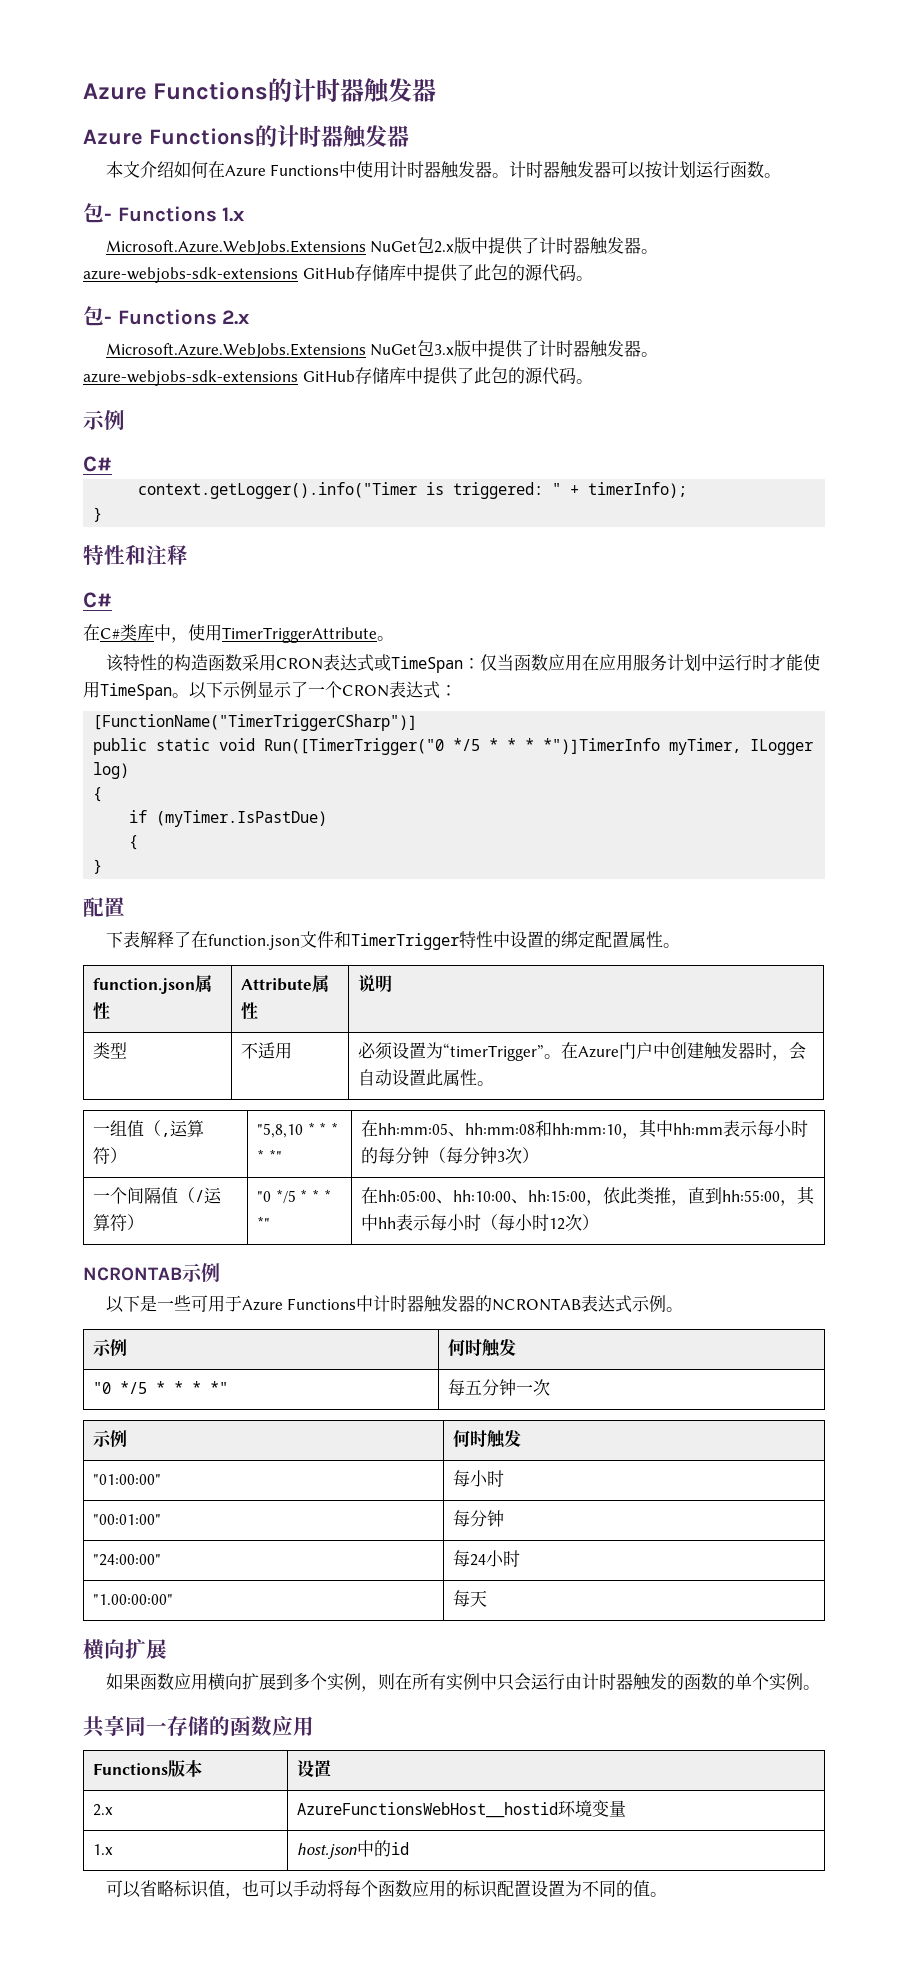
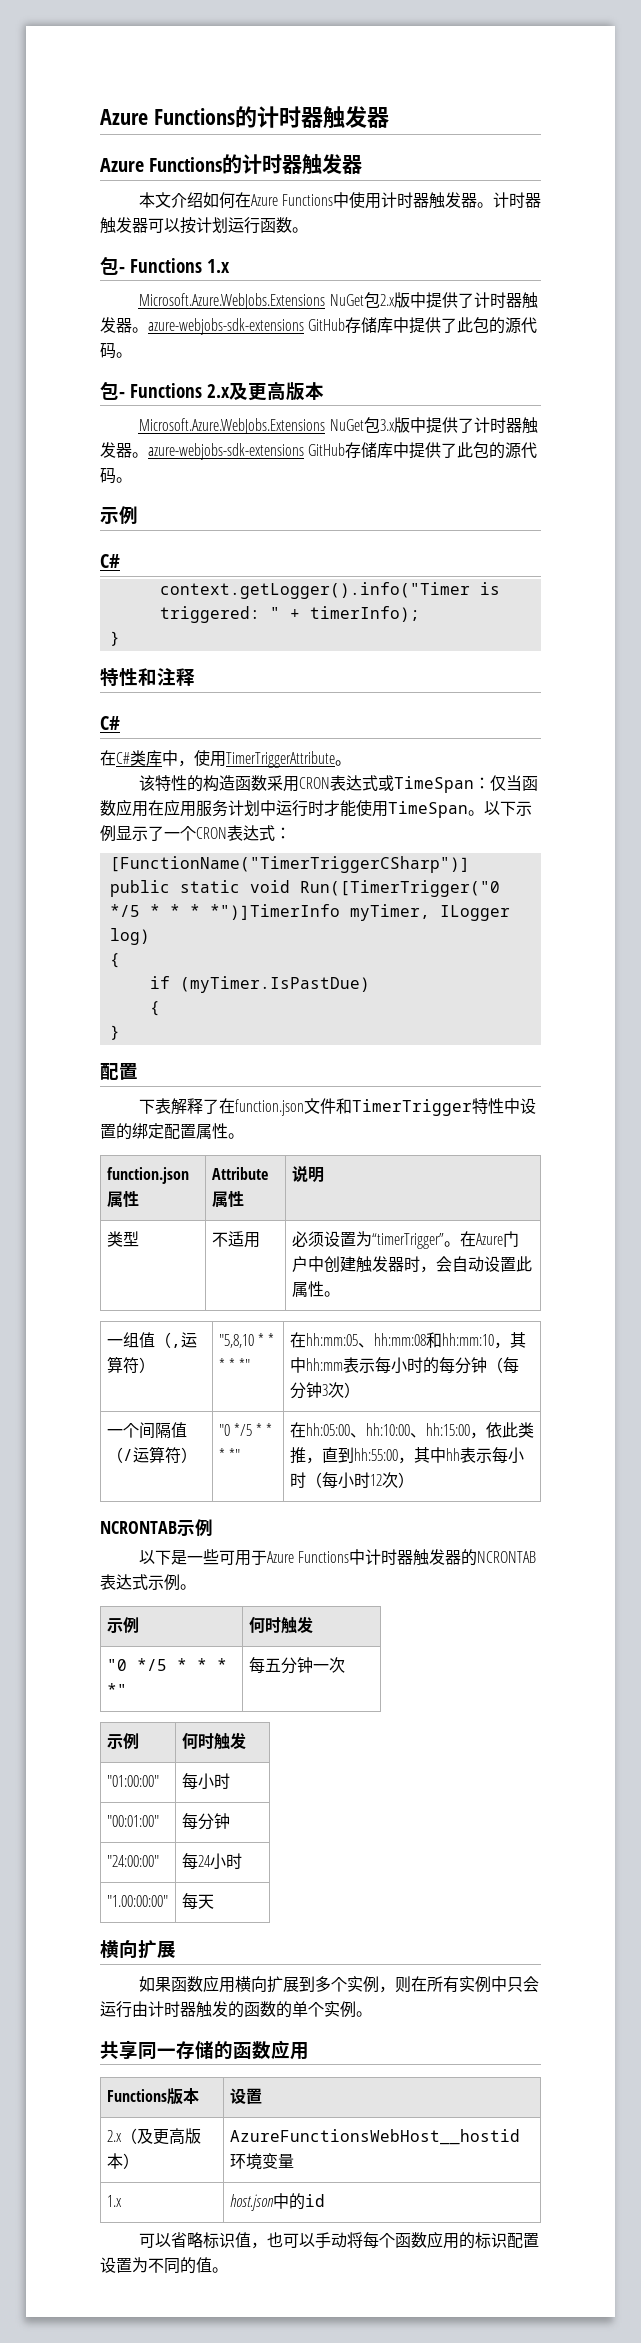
- 包- Functions 2.x
+ 包- Functions 2.x及更高版本
- 2.x | AzureFunctionsWebHost__hostid环境变量
+ 2.x（及更高版本） | AzureFunctionsWebHost__hostid环境变量

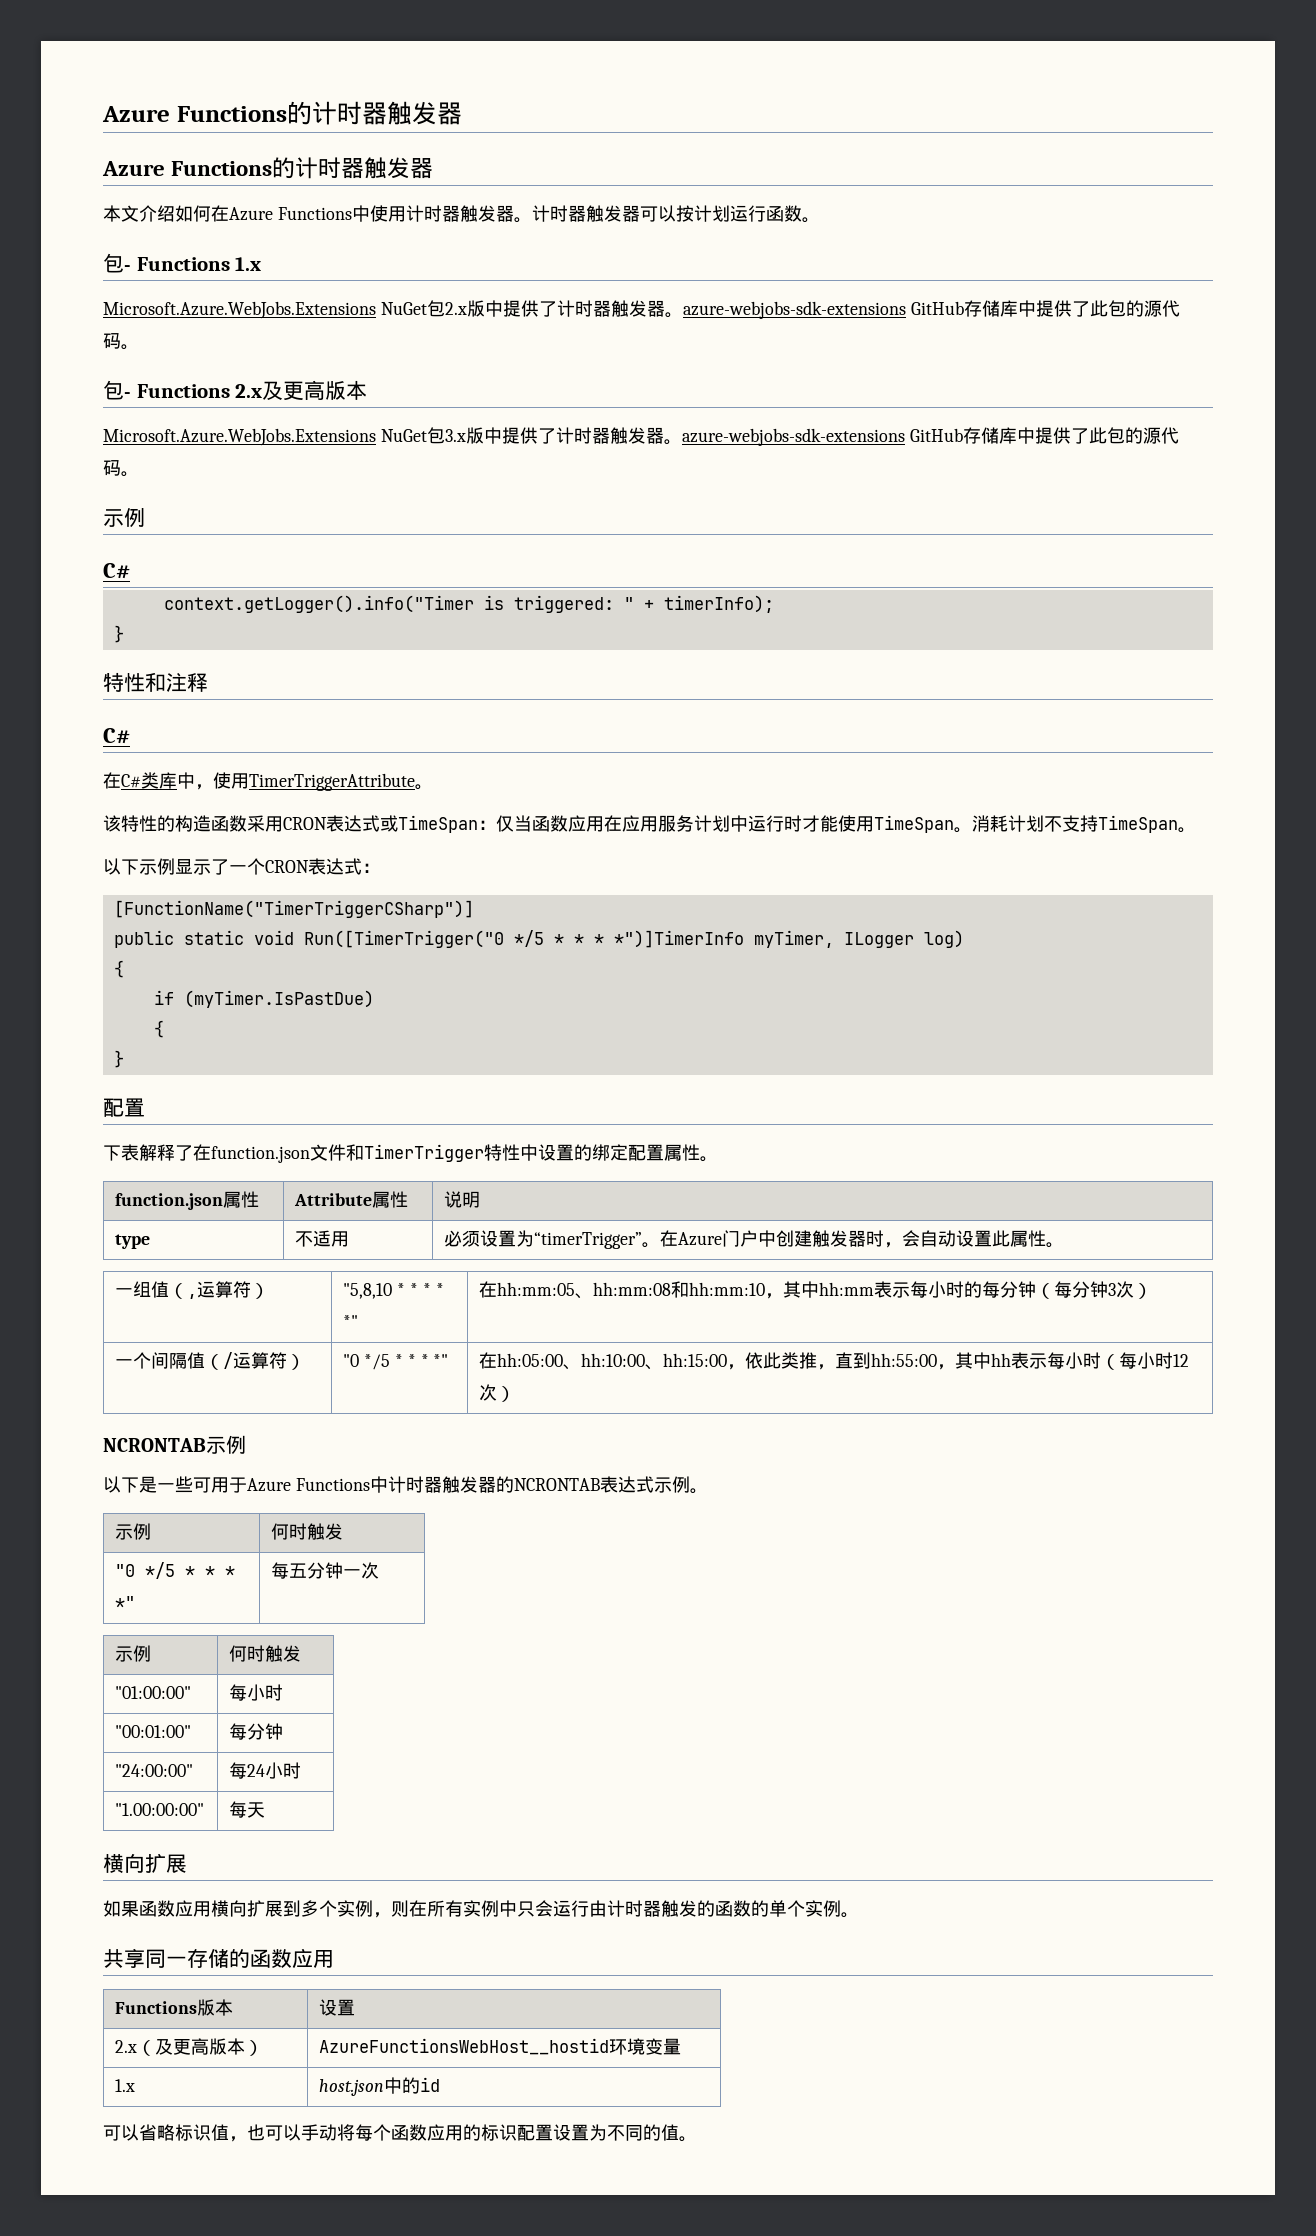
- 该特性的构造函数采用CRON表达式或TimeSpan：仅当函数应用在应用服务计划中运行时才能使用TimeSpan。以下示例显示了一个CRON表达式：
+ 该特性的构造函数采用CRON表达式或TimeSpan：仅当函数应用在应用服务计划中运行时才能使用TimeSpan。消耗计划不支持TimeSpan。
+ 以下示例显示了一个CRON表达式：
- 类型 | 不适用 | 必须设置为“timerTrigger”。在Azure门户中创建触发器时，会自动设置此属性。
+ type | 不适用 | 必须设置为“timerTrigger”。在Azure门户中创建触发器时，会自动设置此属性。

